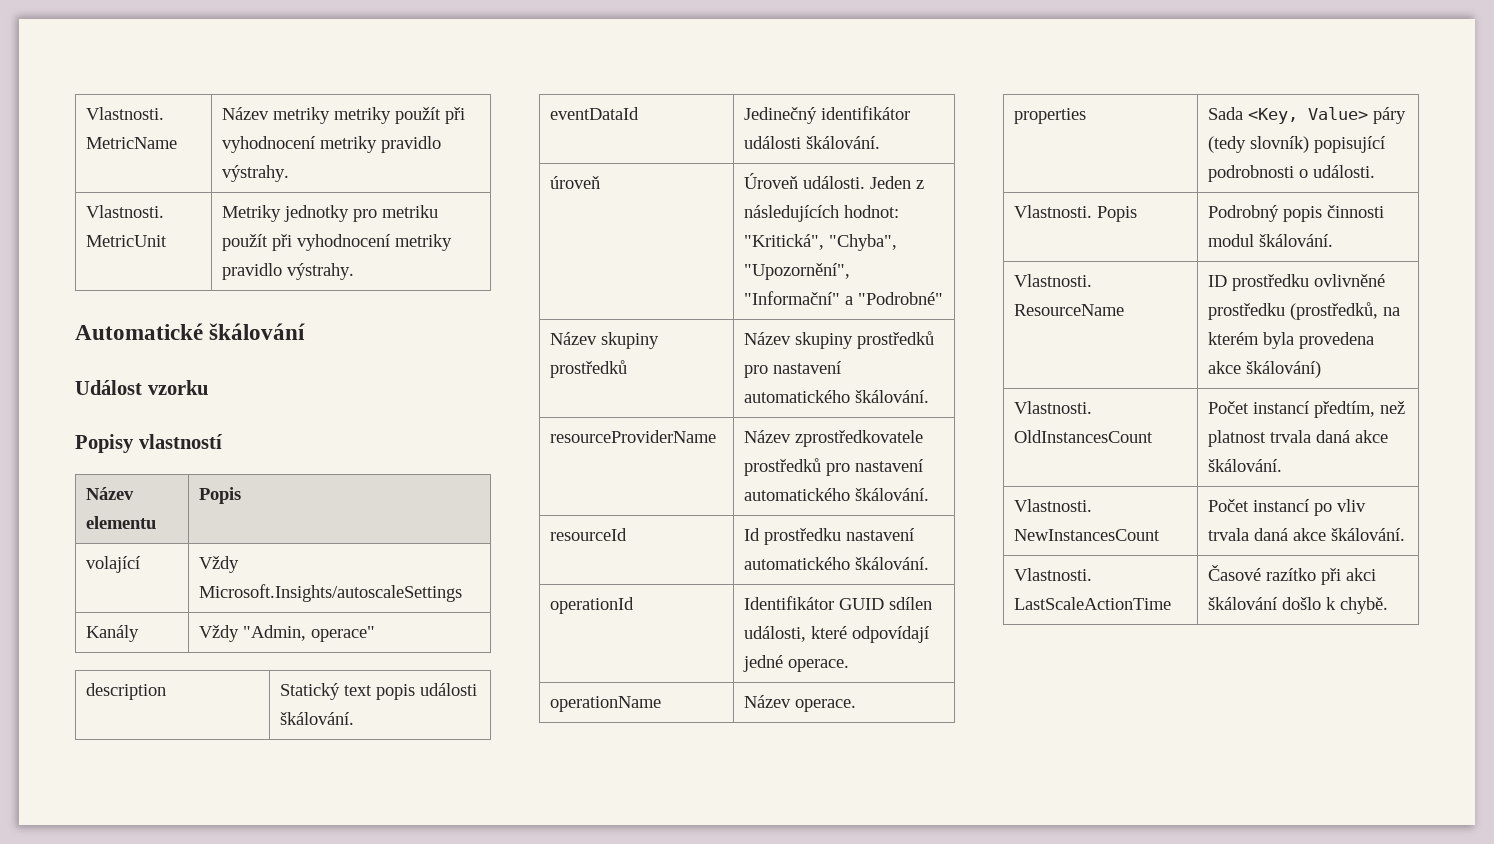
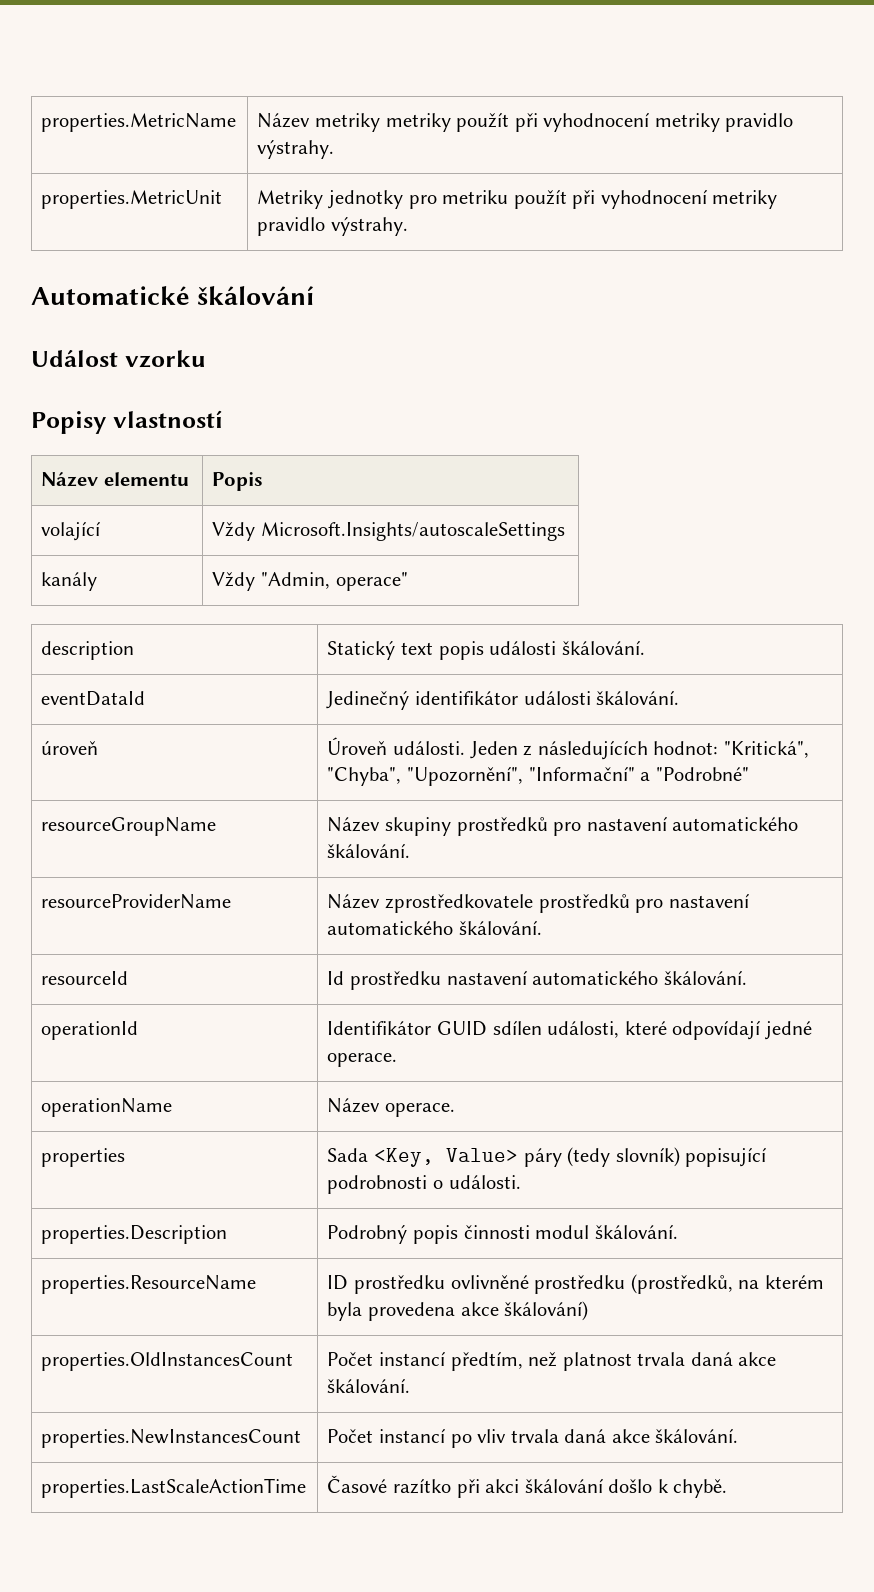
- Vlastnosti. MetricName | Název metriky metriky použít při vyhodnocení metriky pravidlo výstrahy.
+ properties.MetricName | Název metriky metriky použít při vyhodnocení metriky pravidlo výstrahy.
- Vlastnosti. MetricUnit | Metriky jednotky pro metriku použít při vyhodnocení metriky pravidlo výstrahy.
+ properties.MetricUnit | Metriky jednotky pro metriku použít při vyhodnocení metriky pravidlo výstrahy.
- Kanály | Vždy "Admin, operace"
+ kanály | Vždy "Admin, operace"
- Název skupiny prostředků | Název skupiny prostředků pro nastavení automatického škálování.
+ resourceGroupName | Název skupiny prostředků pro nastavení automatického škálování.
- Vlastnosti. Popis | Podrobný popis činnosti modul škálování.
+ properties.Description | Podrobný popis činnosti modul škálování.
- Vlastnosti. ResourceName | ID prostředku ovlivněné prostředku (prostředků, na kterém byla provedena akce škálování)
+ properties.ResourceName | ID prostředku ovlivněné prostředku (prostředků, na kterém byla provedena akce škálování)
- Vlastnosti. OldInstancesCount | Počet instancí předtím, než platnost trvala daná akce škálování.
+ properties.OldInstancesCount | Počet instancí předtím, než platnost trvala daná akce škálování.
- Vlastnosti. NewInstancesCount | Počet instancí po vliv trvala daná akce škálování.
+ properties.NewInstancesCount | Počet instancí po vliv trvala daná akce škálování.
- Vlastnosti. LastScaleActionTime | Časové razítko při akci škálování došlo k chybě.
+ properties.LastScaleActionTime | Časové razítko při akci škálování došlo k chybě.

